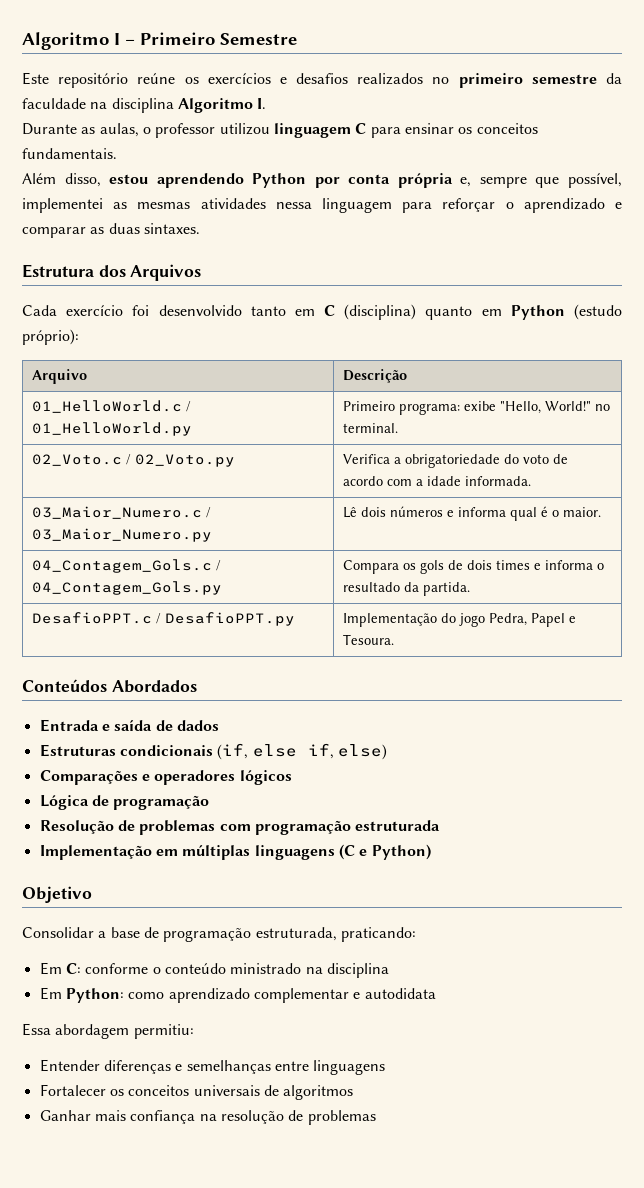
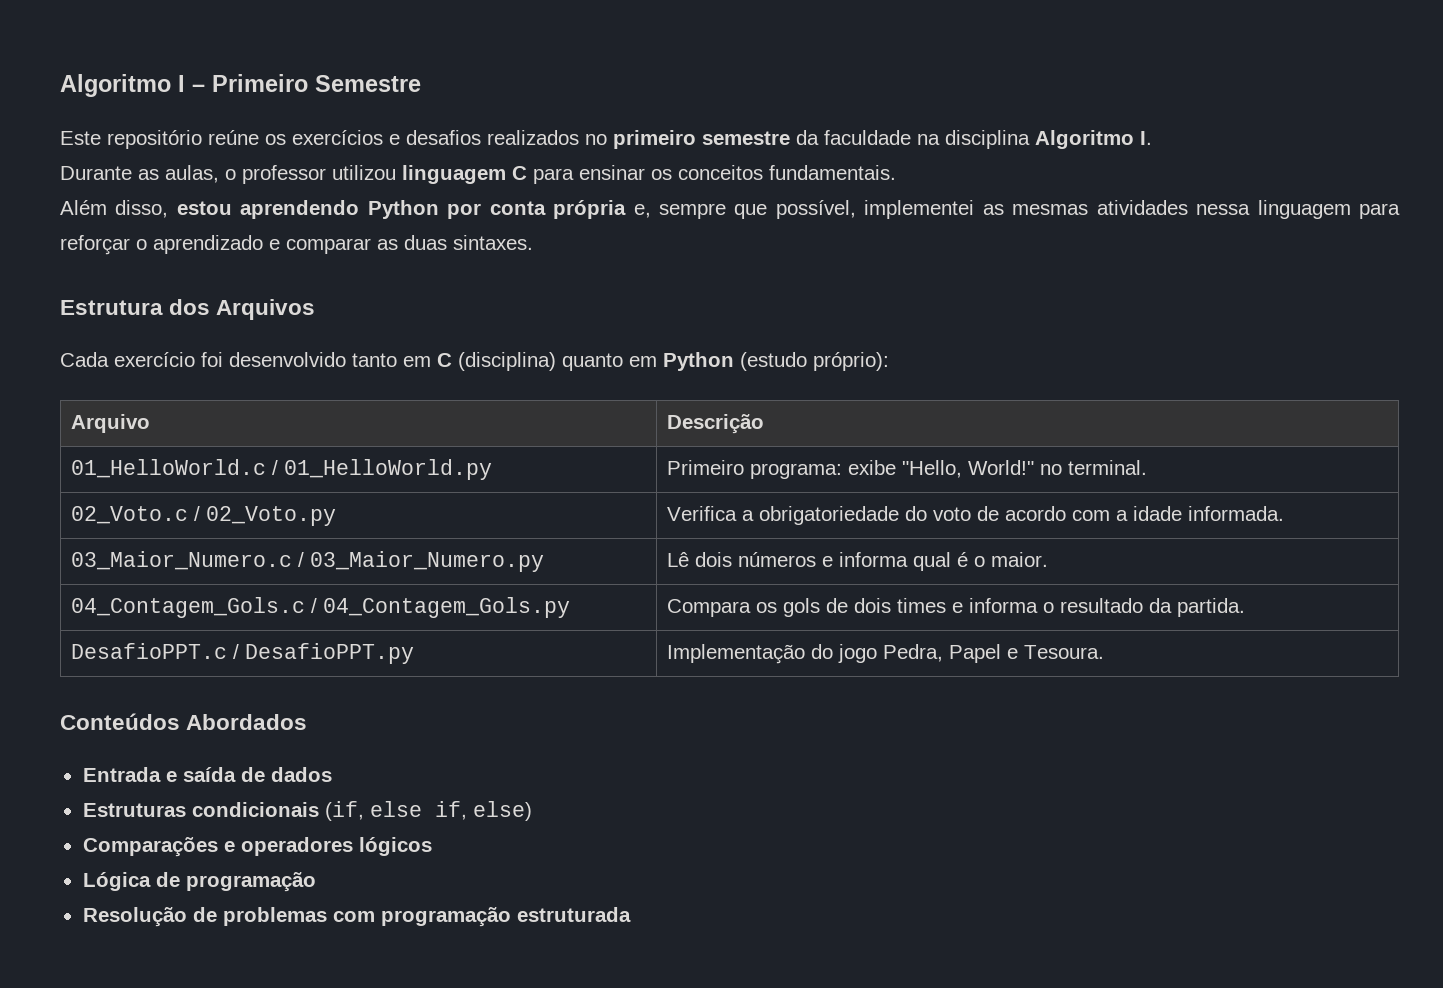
- Implementação em múltiplas linguagens (C e Python)
- Objetivo
- Consolidar a base de programação estruturada, praticando:
- Em C: conforme o conteúdo ministrado na disciplina
- Em Python: como aprendizado complementar e autodidata
- Essa abordagem permitiu:
- Entender diferenças e semelhanças entre linguagens
- Fortalecer os conceitos universais de algoritmos
- Ganhar mais confiança na resolução de problemas

